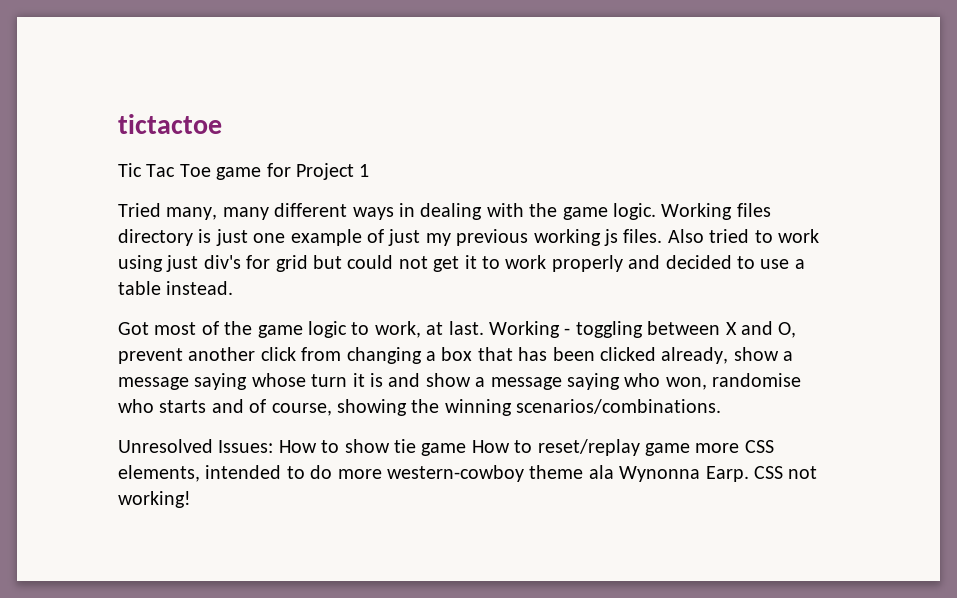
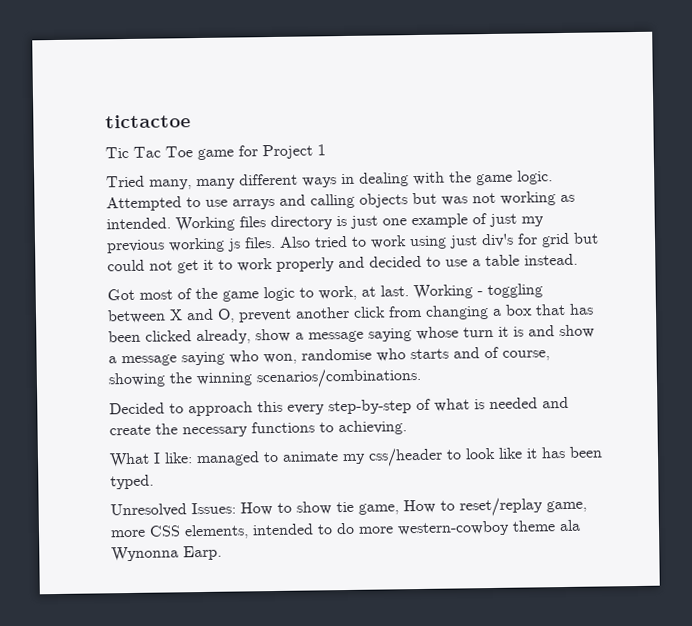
+ Attempted to use arrays and calling objects but was not working as intended.
+ Decided to approach this every step-by-step of what is needed and create the necessary functions to achieving.
+ What I like: managed to animate my css/header to look like it has been typed.
- Unresolved Issues: How to show tie game How to reset/replay game more CSS elements, intended to do more western-cowboy theme ala Wynonna Earp. CSS not working!
+ Unresolved Issues: How to show tie game, How to reset/replay game, more CSS elements, intended to do more western-cowboy theme ala Wynonna Earp.

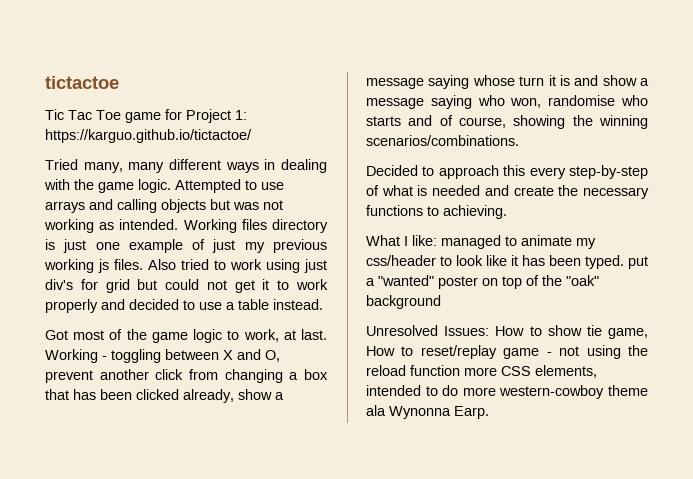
- Tic Tac Toe game for Project 1
+ Tic Tac Toe game for Project 1: https://karguo.github.io/tictactoe/
- What I like: managed to animate my css/header to look like it has been typed.
+ What I like: managed to animate my css/header to look like it has been typed. put a "wanted" poster on top of the "oak" background
- Unresolved Issues: How to show tie game, How to reset/replay game, more CSS elements, intended to do more western-cowboy theme ala Wynonna Earp.
+ Unresolved Issues: How to show tie game, How to reset/replay game - not using the reload function more CSS elements, intended to do more western-cowboy theme ala Wynonna Earp.

